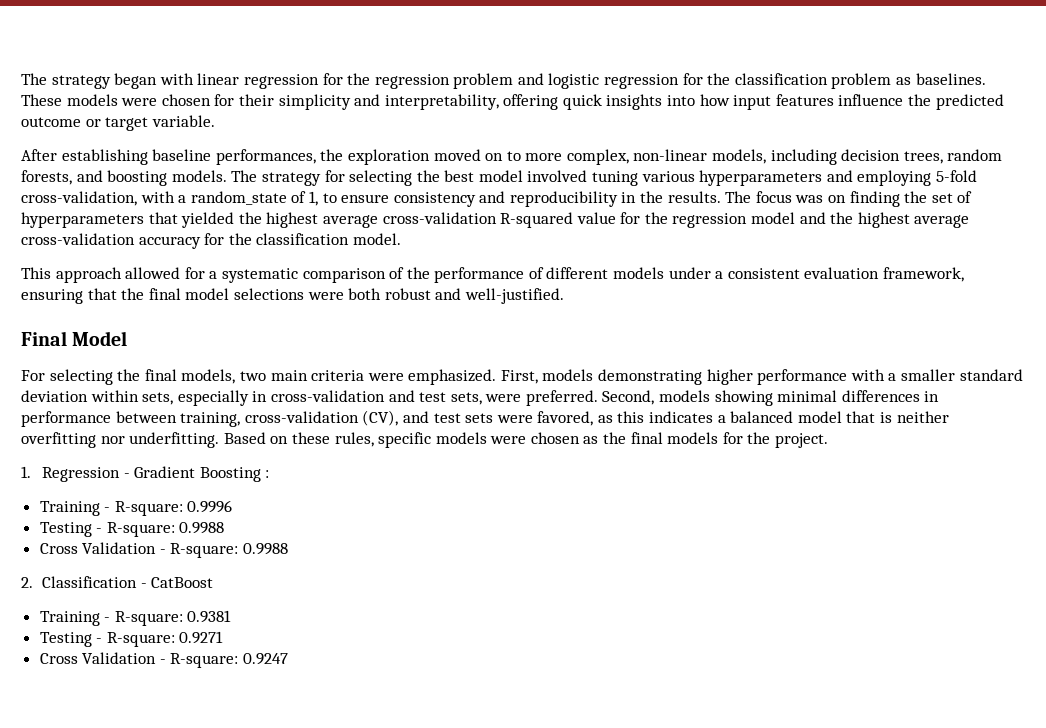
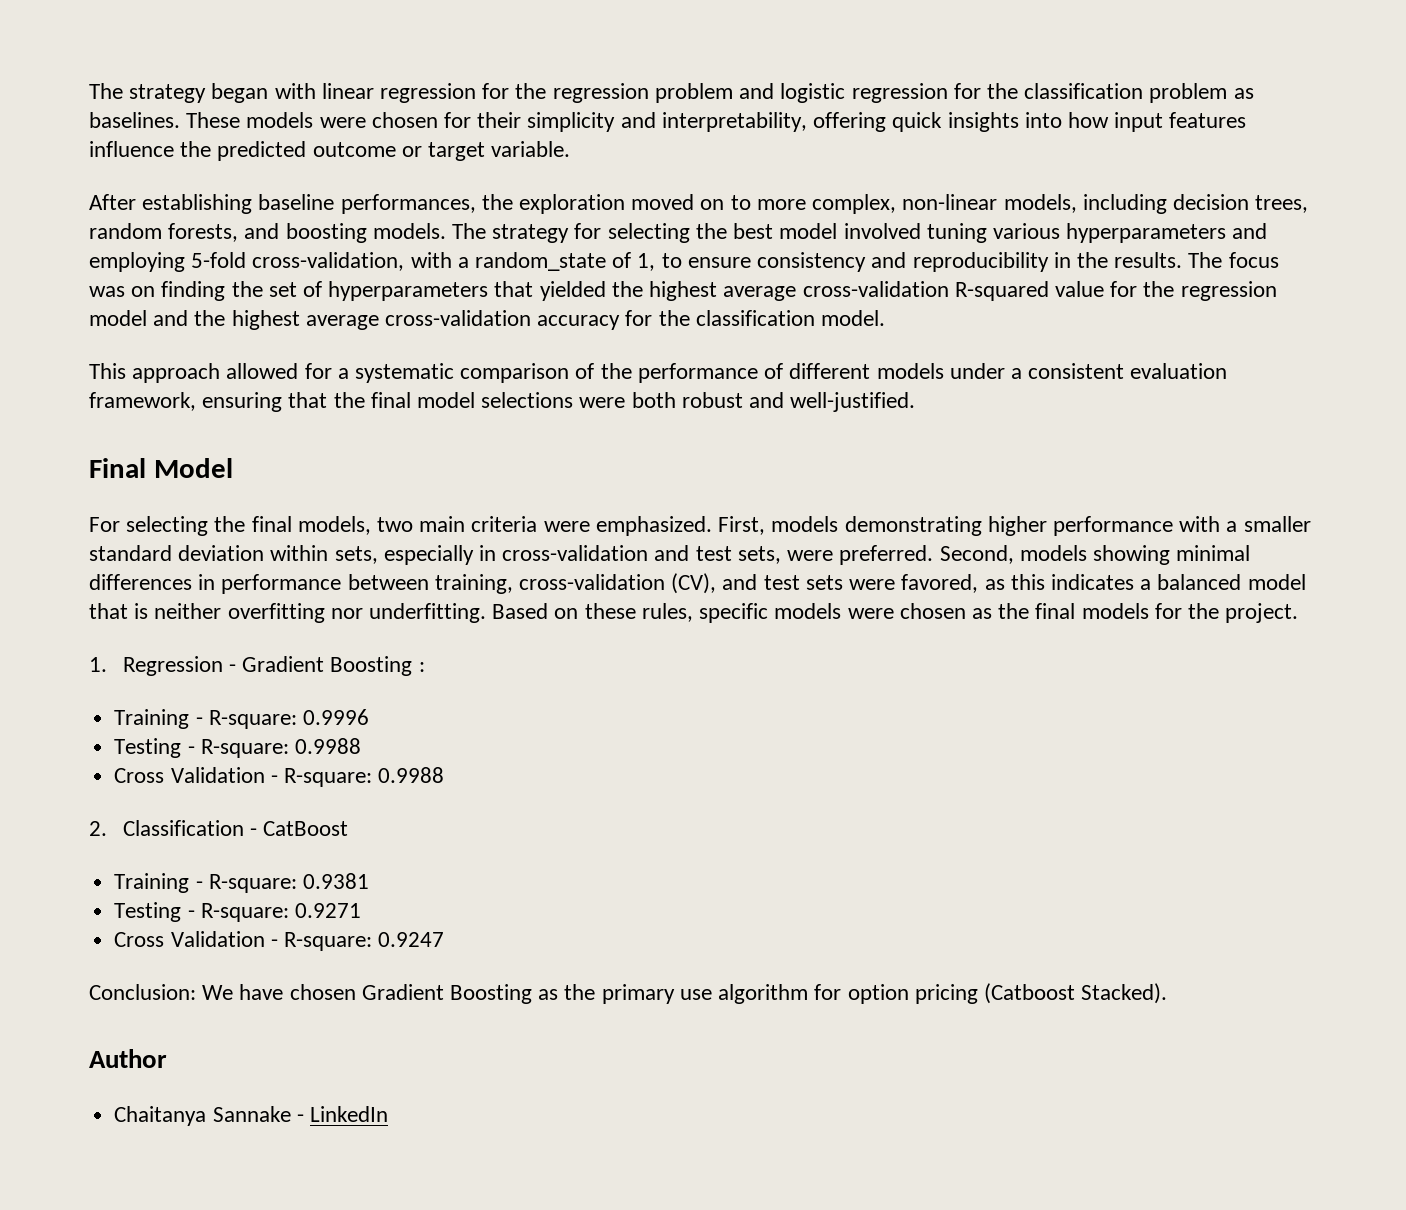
+ Conclusion: We have chosen Gradient Boosting as the primary use algorithm for option pricing (Catboost Stacked).
+ Author
+ Chaitanya Sannake - LinkedIn

